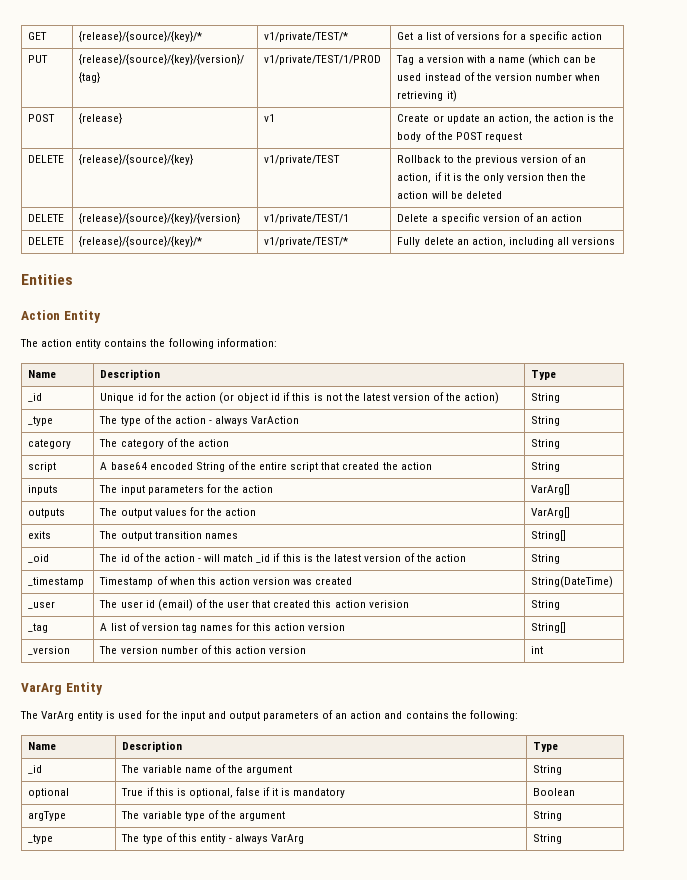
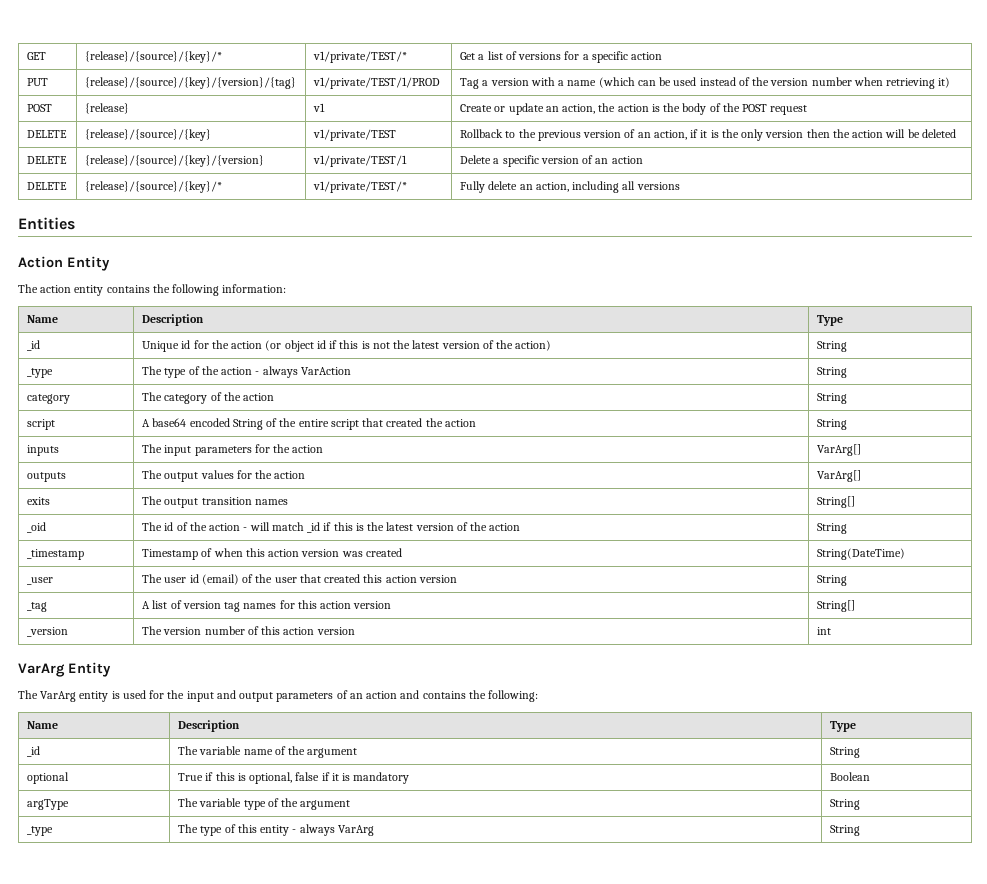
- _user | The user id (email) of the user that created this action verision | String
+ _user | The user id (email) of the user that created this action version | String

